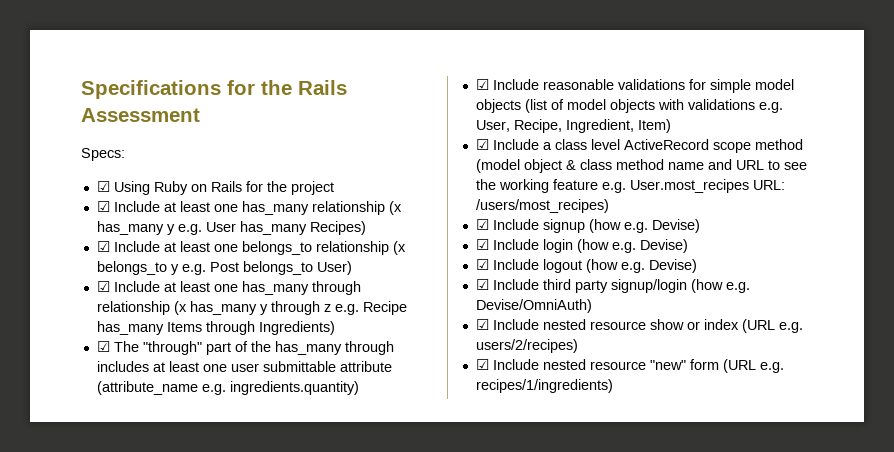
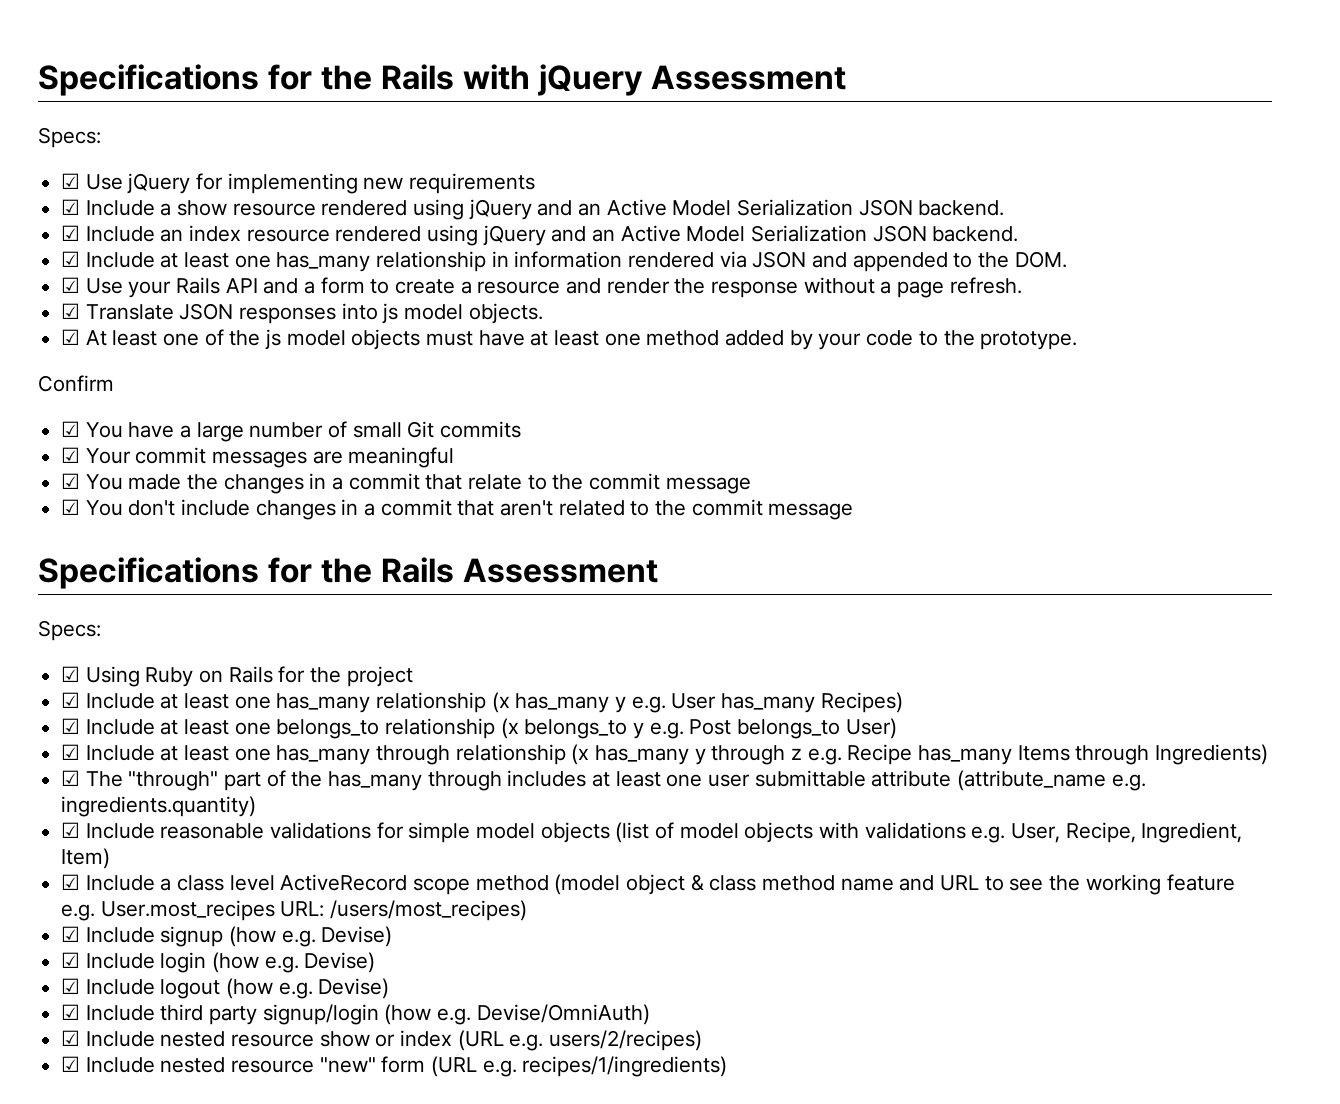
+ Specifications for the Rails with jQuery Assessment
+ Specs:
+ ☑ Use jQuery for implementing new requirements
+ ☑ Include a show resource rendered using jQuery and an Active Model Serialization JSON backend.
+ ☑ Include an index resource rendered using jQuery and an Active Model Serialization JSON backend.
+ ☑ Include at least one has_many relationship in information rendered via JSON and appended to the DOM.
+ ☑ Use your Rails API and a form to create a resource and render the response without a page refresh.
+ ☑ Translate JSON responses into js model objects.
+ ☑ At least one of the js model objects must have at least one method added by your code to the prototype.
+ Confirm
+ ☑ You have a large number of small Git commits
+ ☑ Your commit messages are meaningful
+ ☑ You made the changes in a commit that relate to the commit message
+ ☑ You don't include changes in a commit that aren't related to the commit message

